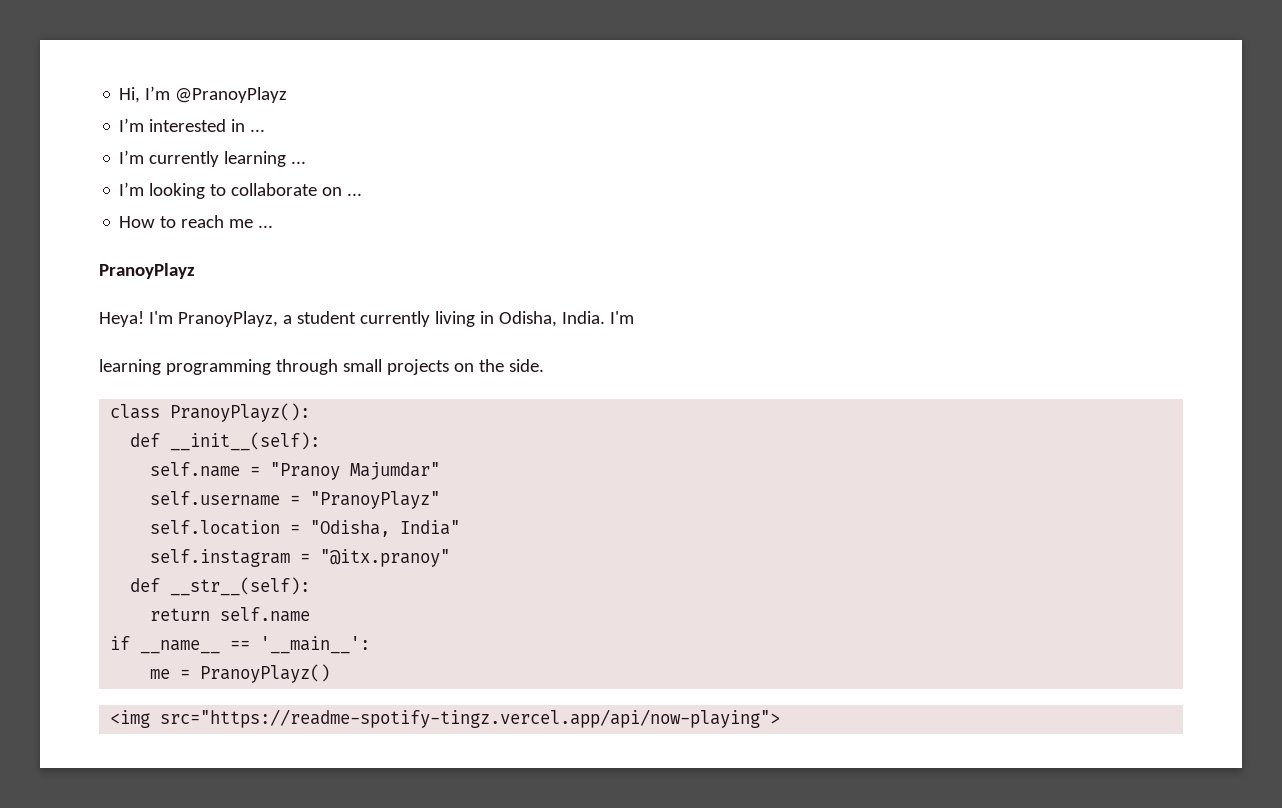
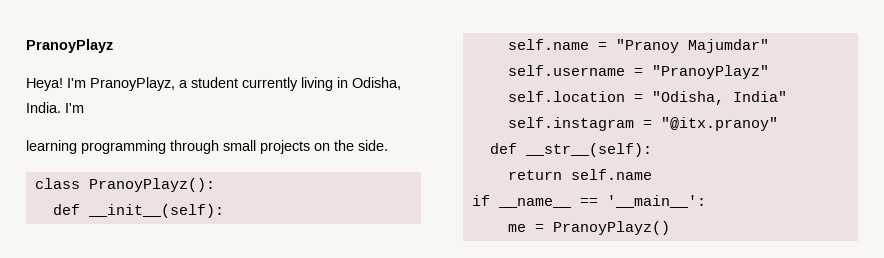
- Hi, I’m @PranoyPlayz
- I’m interested in ...
- I’m currently learning ...
- I’m looking to collaborate on ...
- How to reach me ...
- <img src="https://readme-spotify-tingz.vercel.app/api/now-playing">

